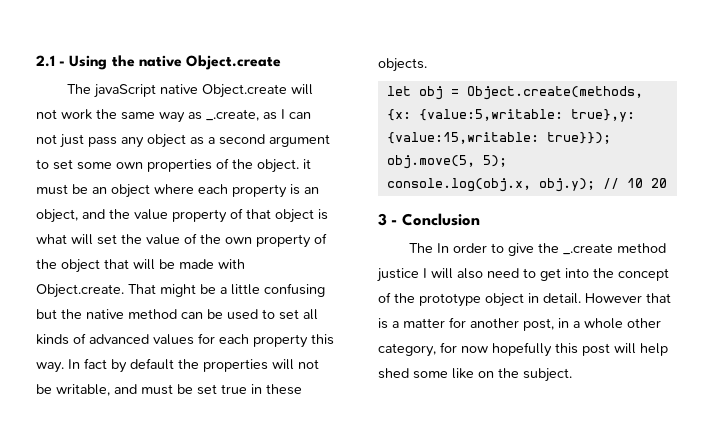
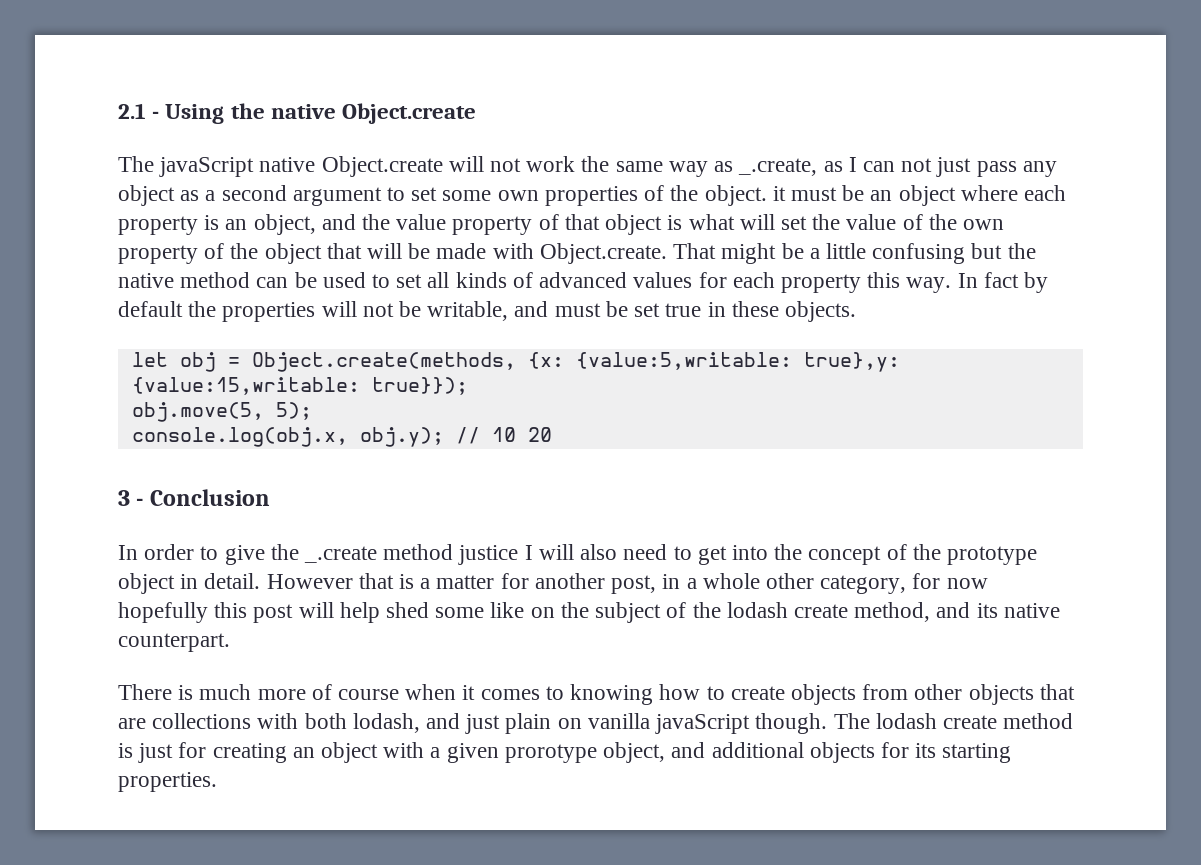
- The In order to give the _.create method justice I will also need to get into the concept of the prototype object in detail.
+ In order to give the _.create method justice I will also need to get into the concept of the prototype object in detail.
- However that is a matter for another post, in a whole other category, for now hopefully this post will help shed some like on the subject.
+ However that is a matter for another post, in a whole other category, for now hopefully this post will help shed some like on the subject of the lodash create method, and its native counterpart.
+ There is much more of course when it comes to knowing how to create objects from other objects that are collections with both lodash, and just plain on vanilla javaScript though. The lodash create method is just for creating an object with a given prorotype object, and additional objects for its starting properties.

